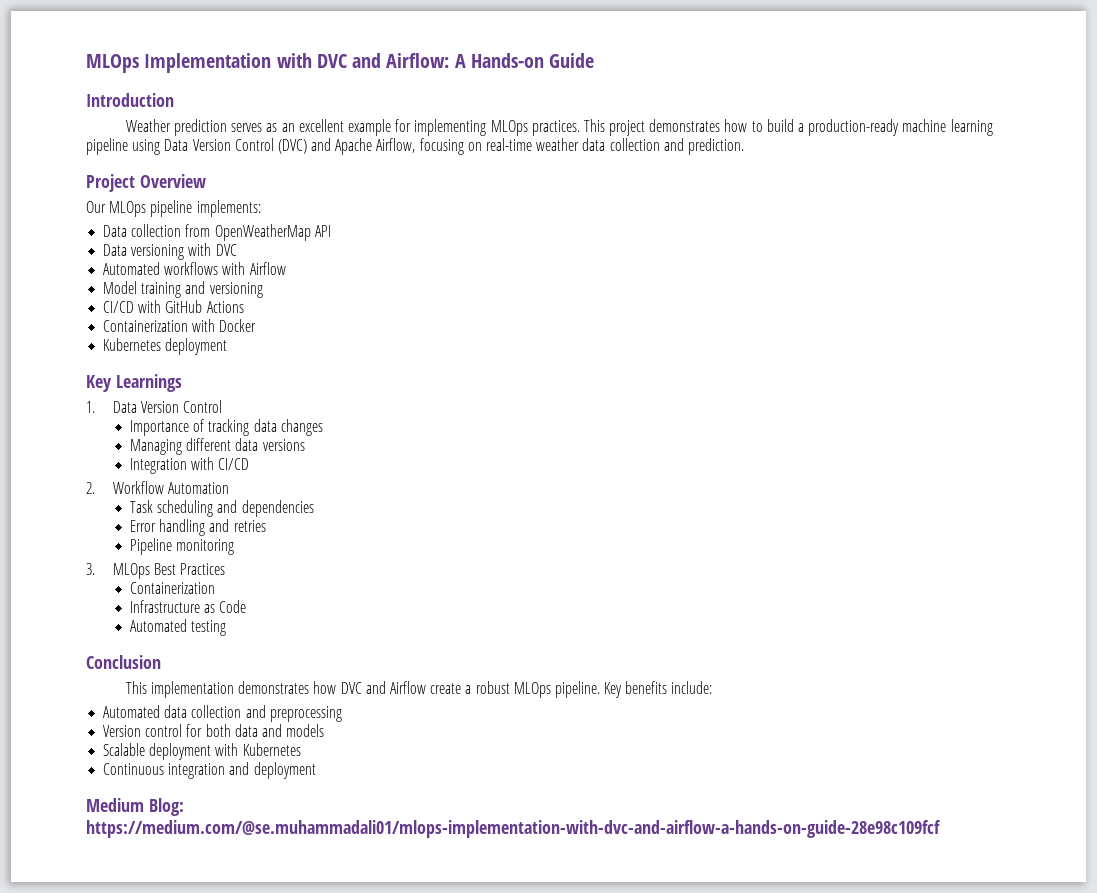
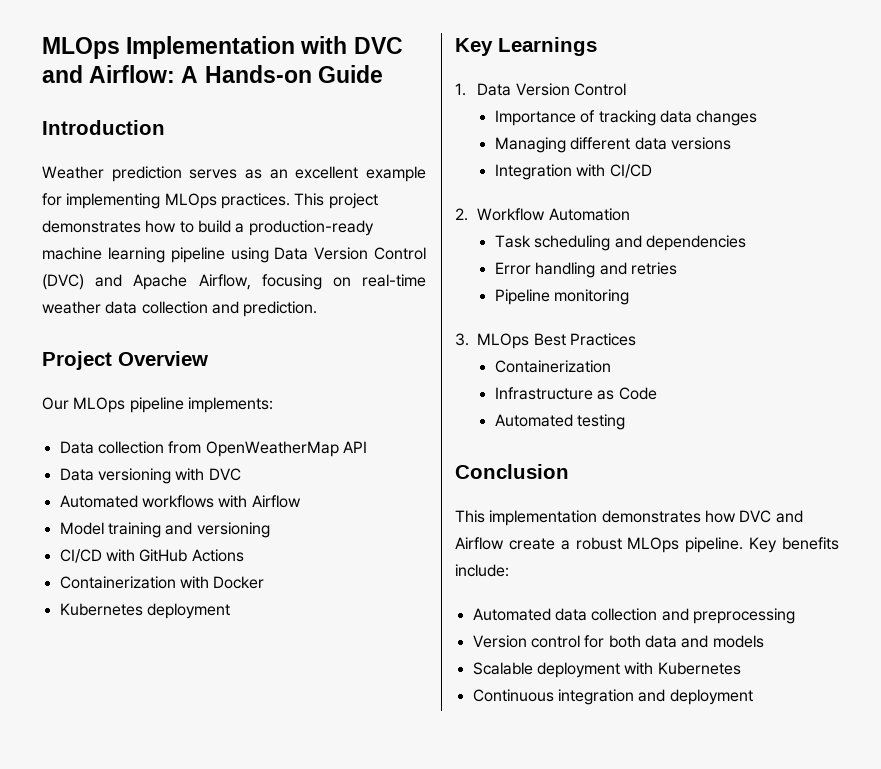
- Medium Blog: https://medium.com/@se.muhammadali01/mlops-implementation-with-dvc-and-airflow-a-hands-on-guide-28e98c109fcf

